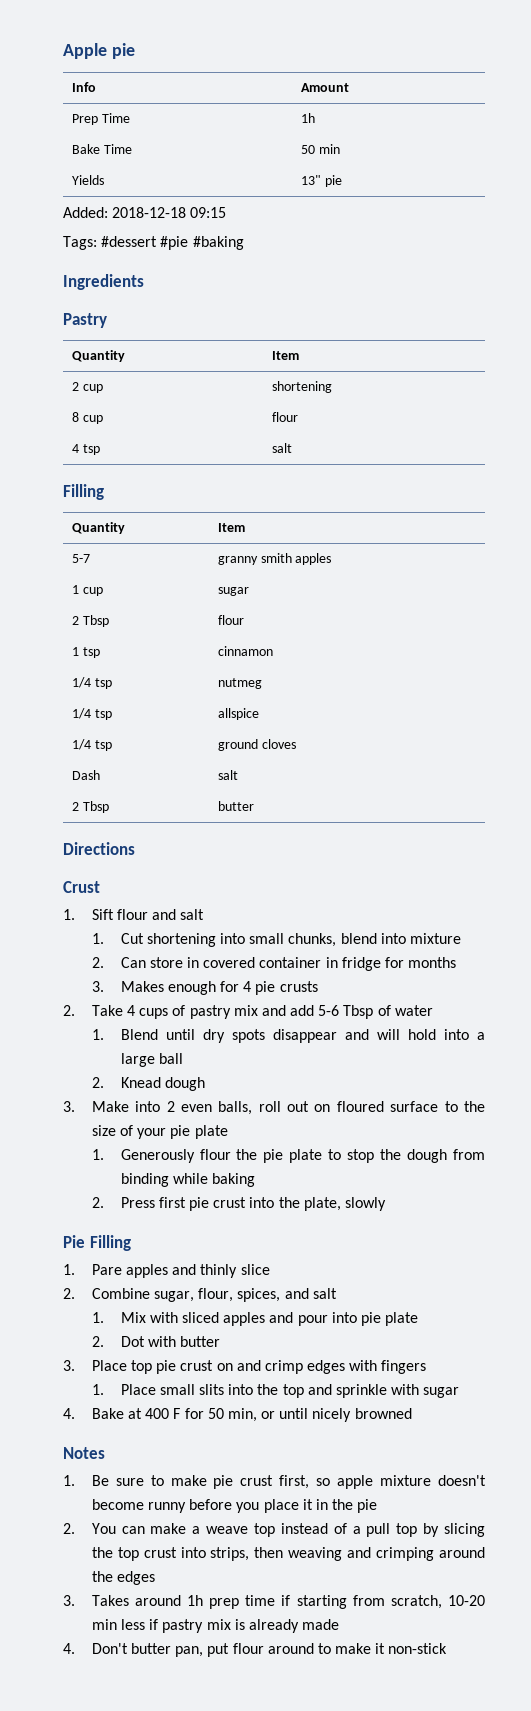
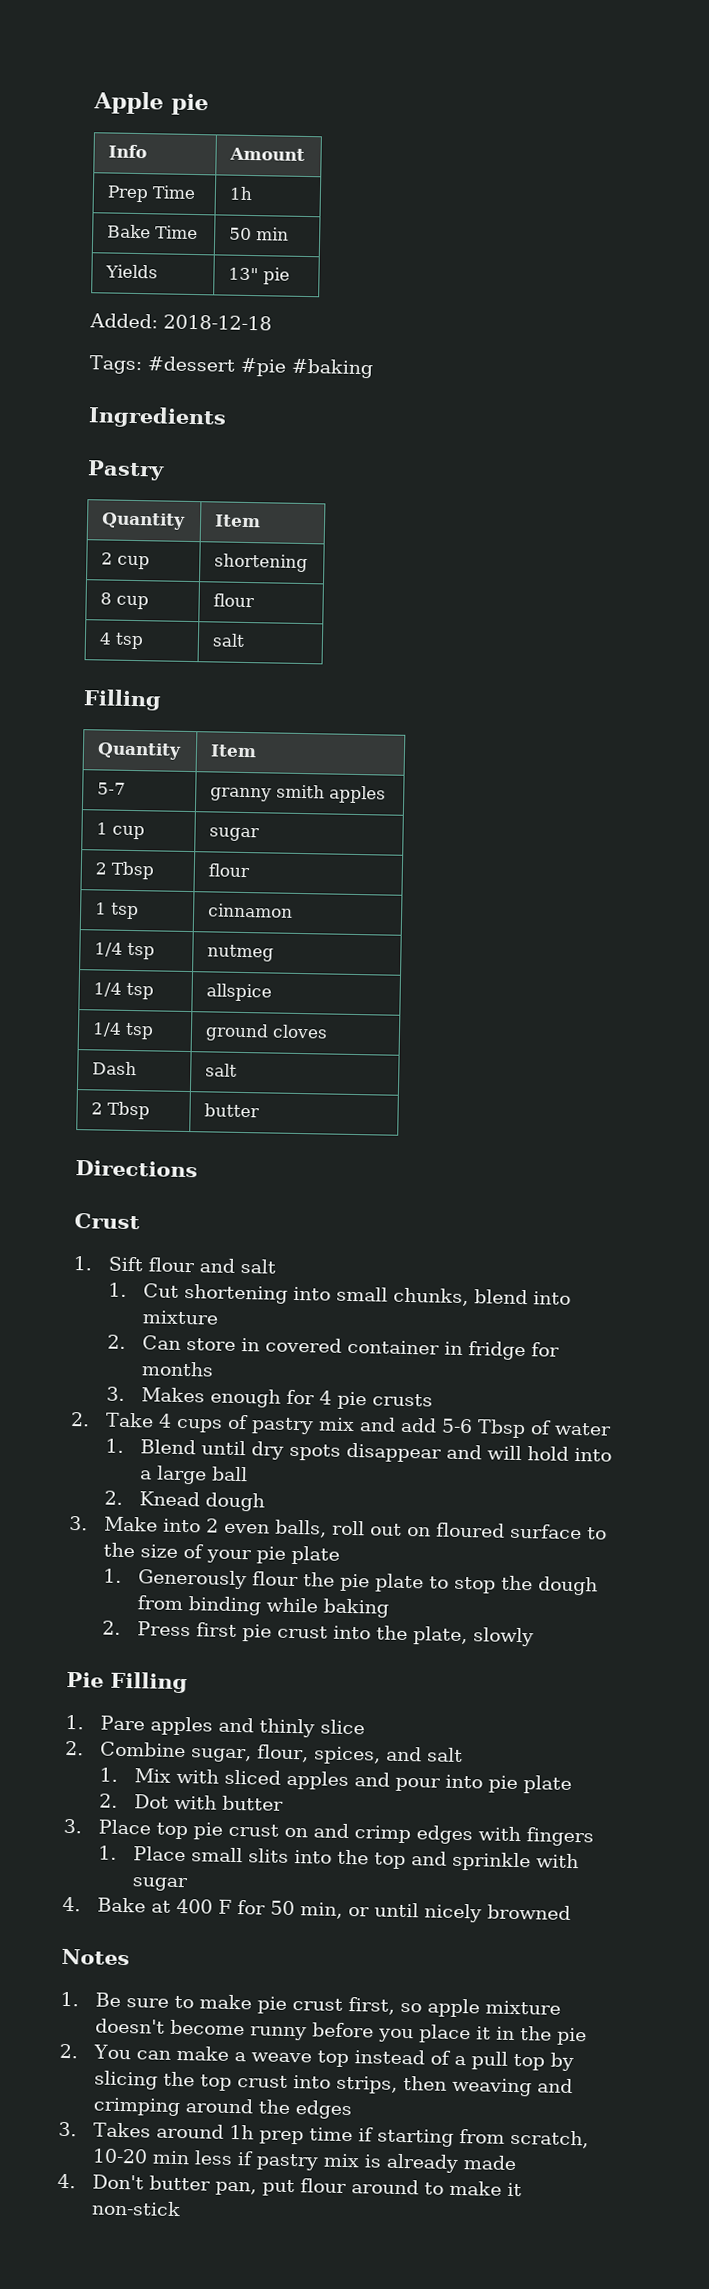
- Added: 2018-12-18 09:15
+ Added: 2018-12-18

